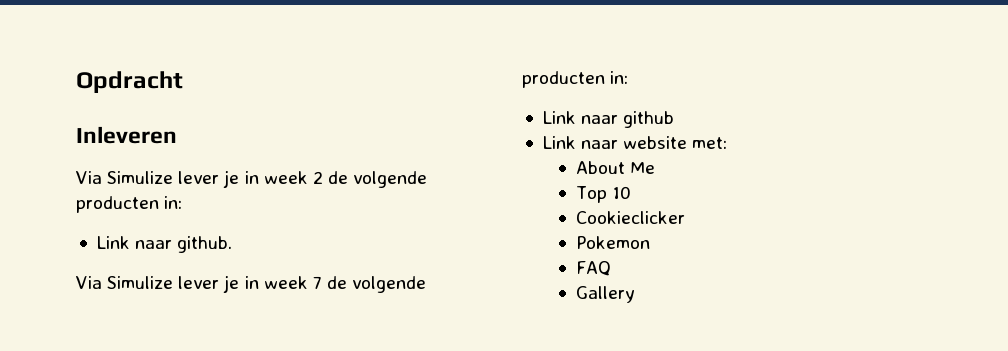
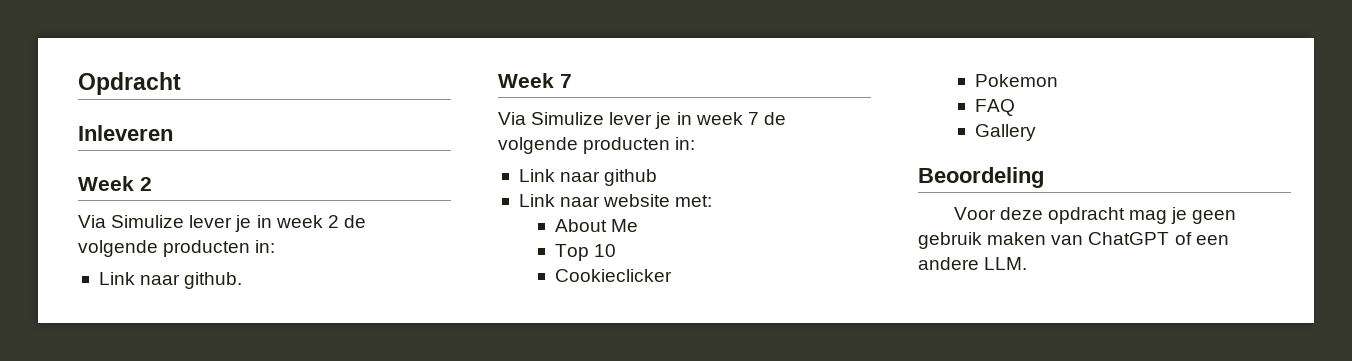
+ Week 2
+ Week 7
+ Beoordeling
+ Voor deze opdracht mag je geen gebruik maken van ChatGPT of een andere LLM.

